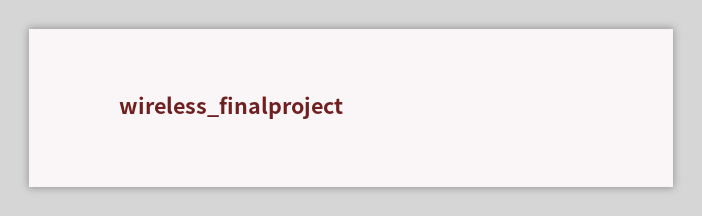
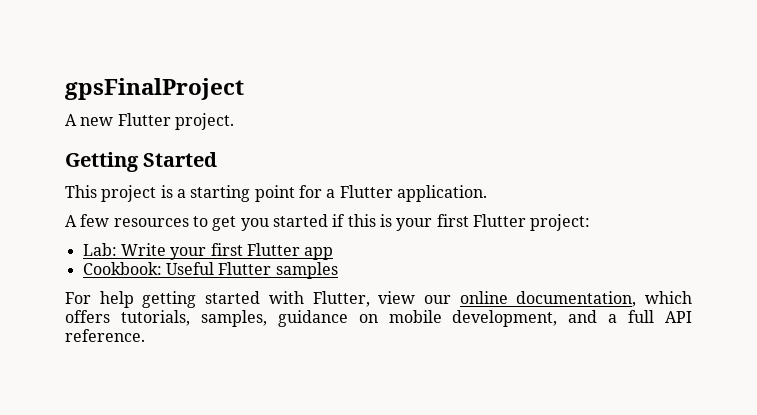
- wireless_finalproject
+ gpsFinalProject
+ A new Flutter project.
+ Getting Started
+ This project is a starting point for a Flutter application.
+ A few resources to get you started if this is your first Flutter project:
+ Lab: Write your first Flutter app
+ Cookbook: Useful Flutter samples
+ For help getting started with Flutter, view our online documentation, which offers tutorials, samples, guidance on mobile development, and a full API reference.

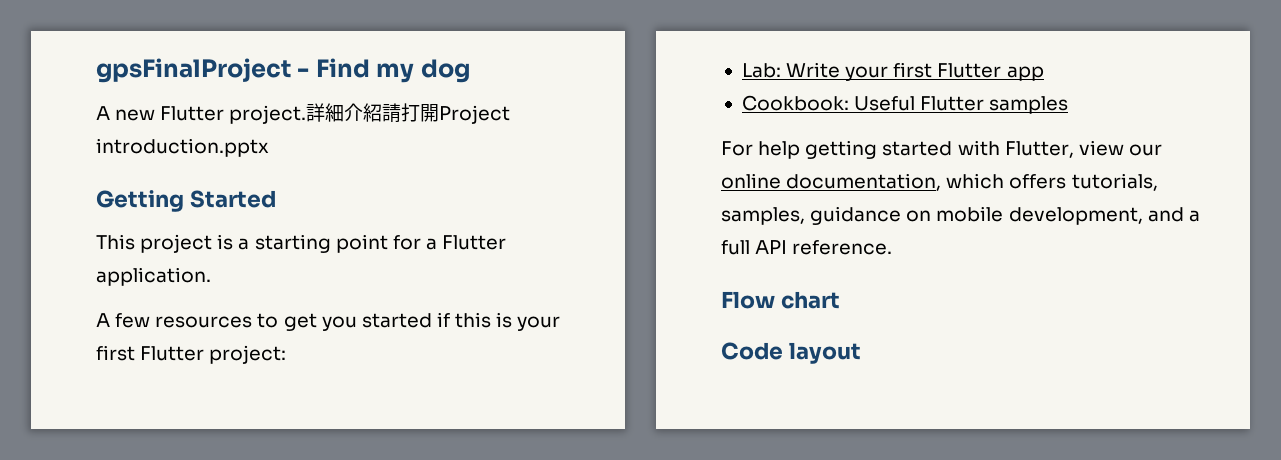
- gpsFinalProject
+ gpsFinalProject - Find my dog
+ 詳細介紹請打開Project introduction.pptx
+ Flow chart
+ Code layout

